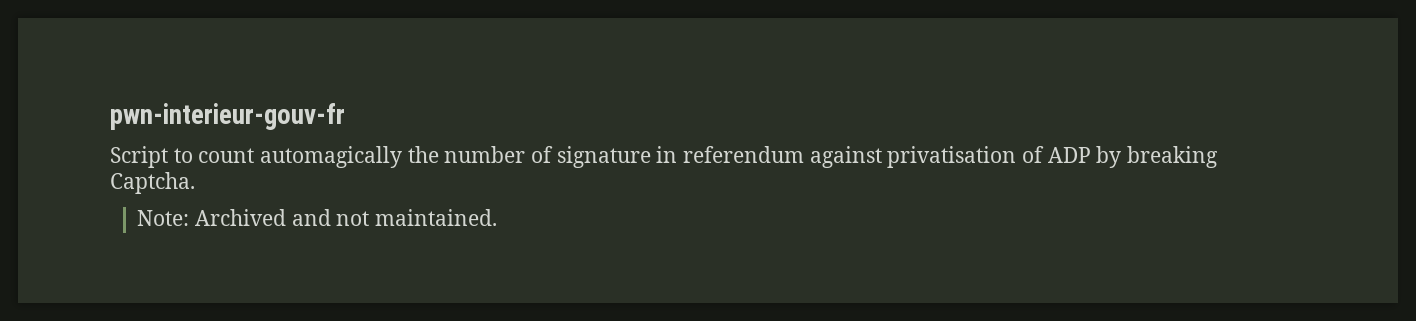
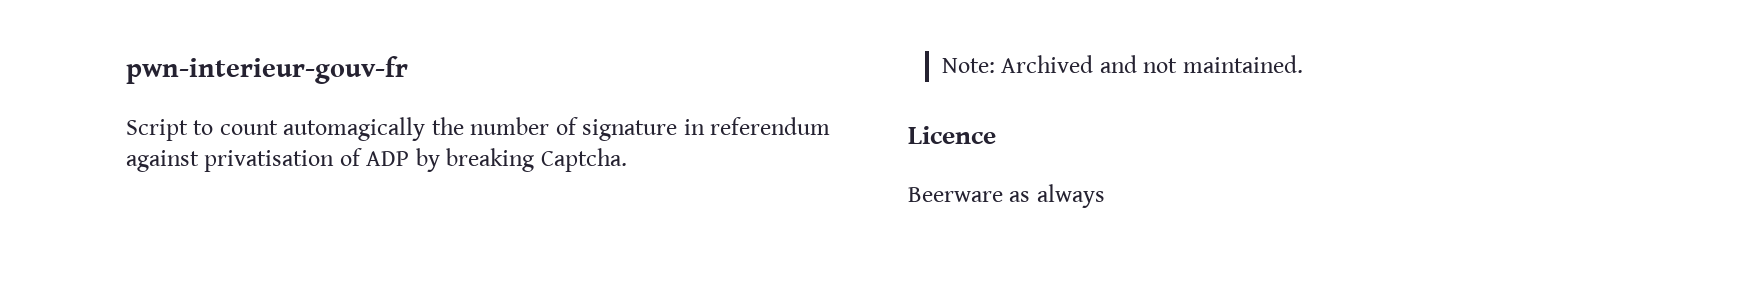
+ Licence
+ Beerware as always

